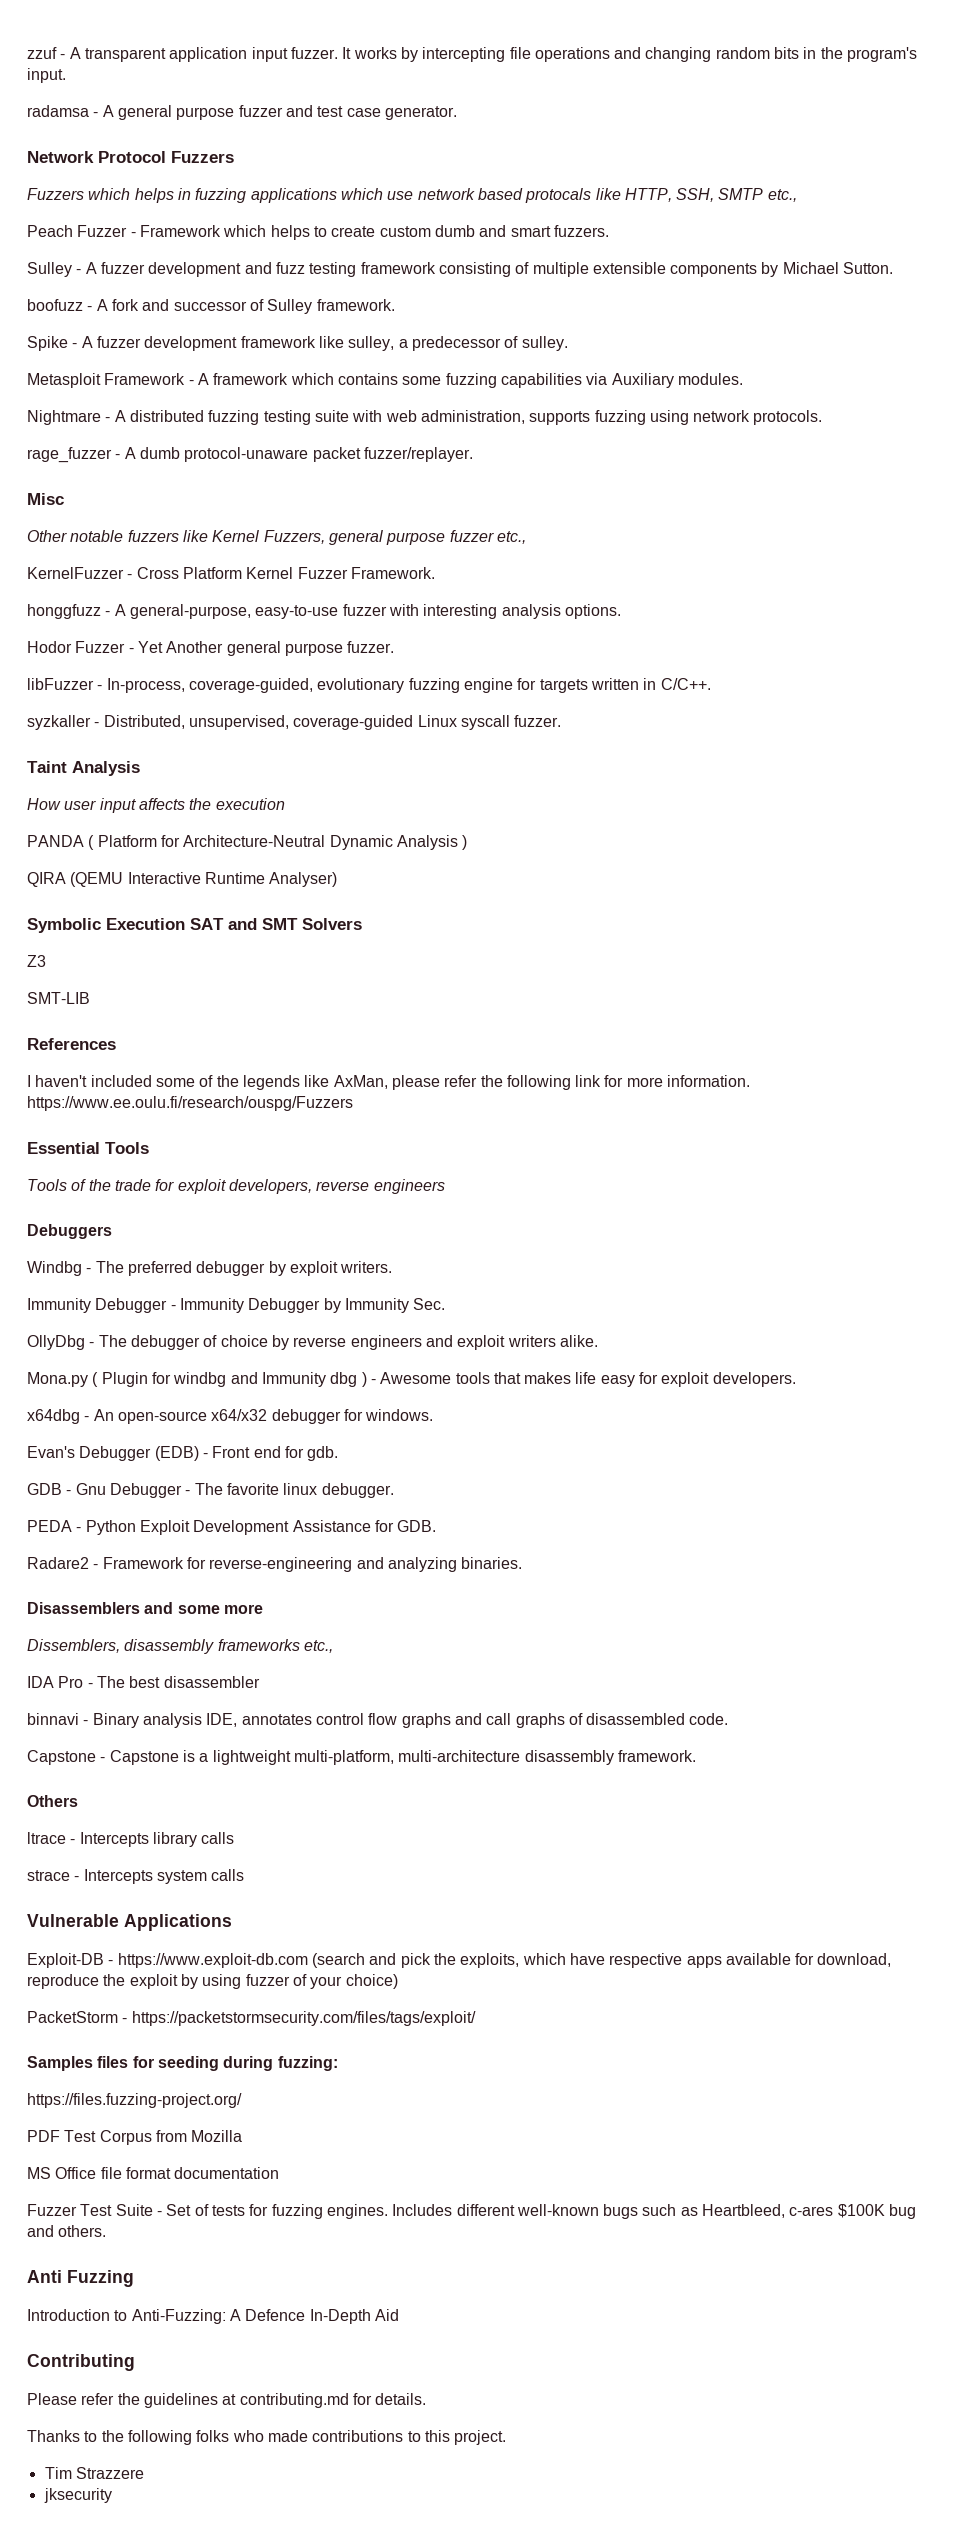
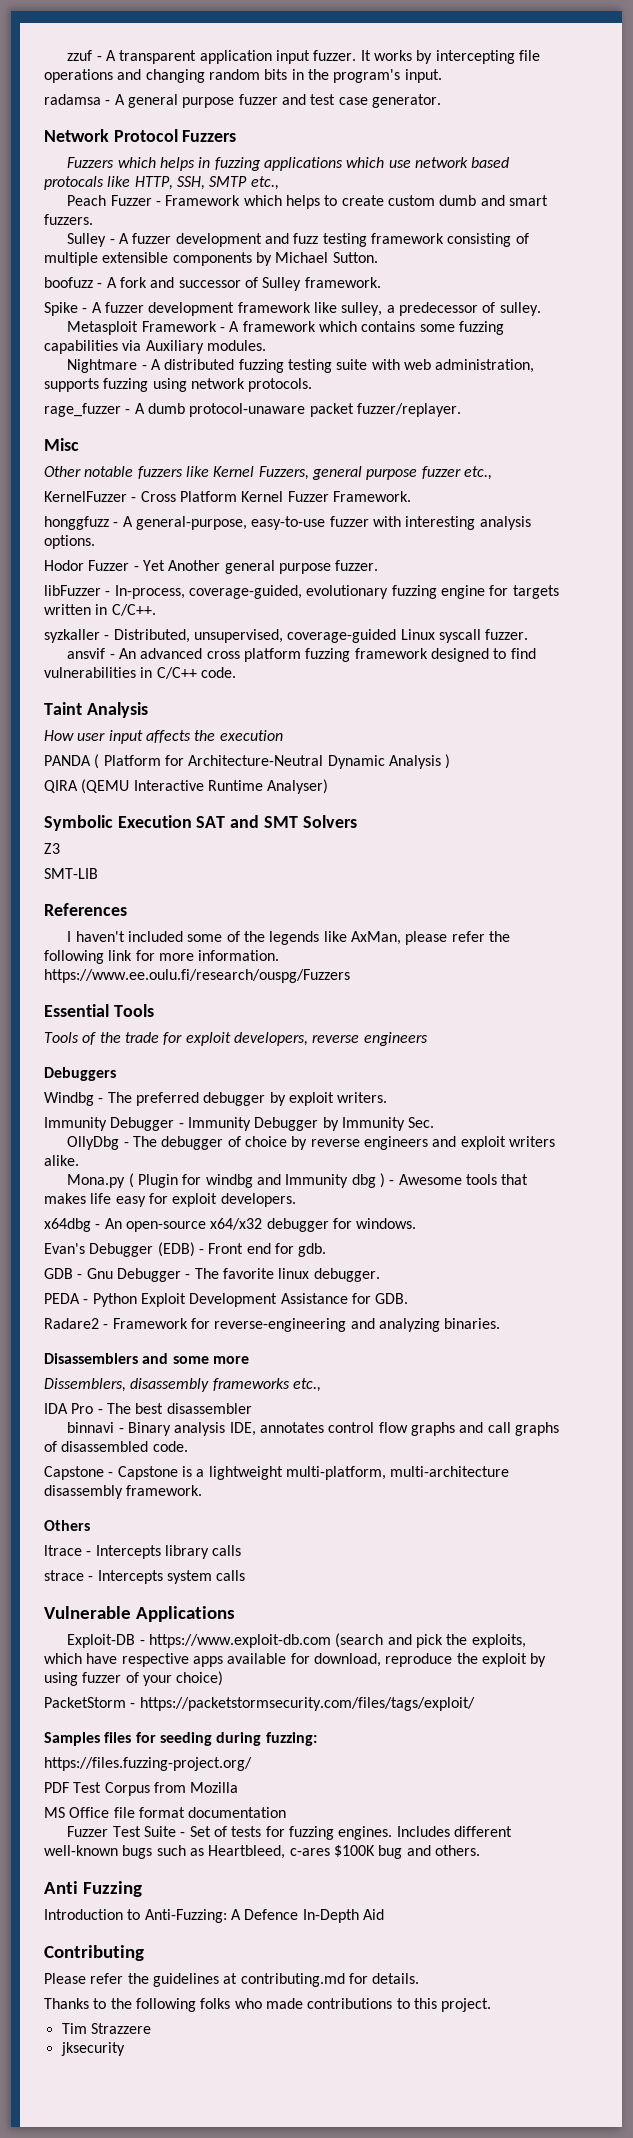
+ ansvif - An advanced cross platform fuzzing framework designed to find vulnerabilities in C/C++ code.

